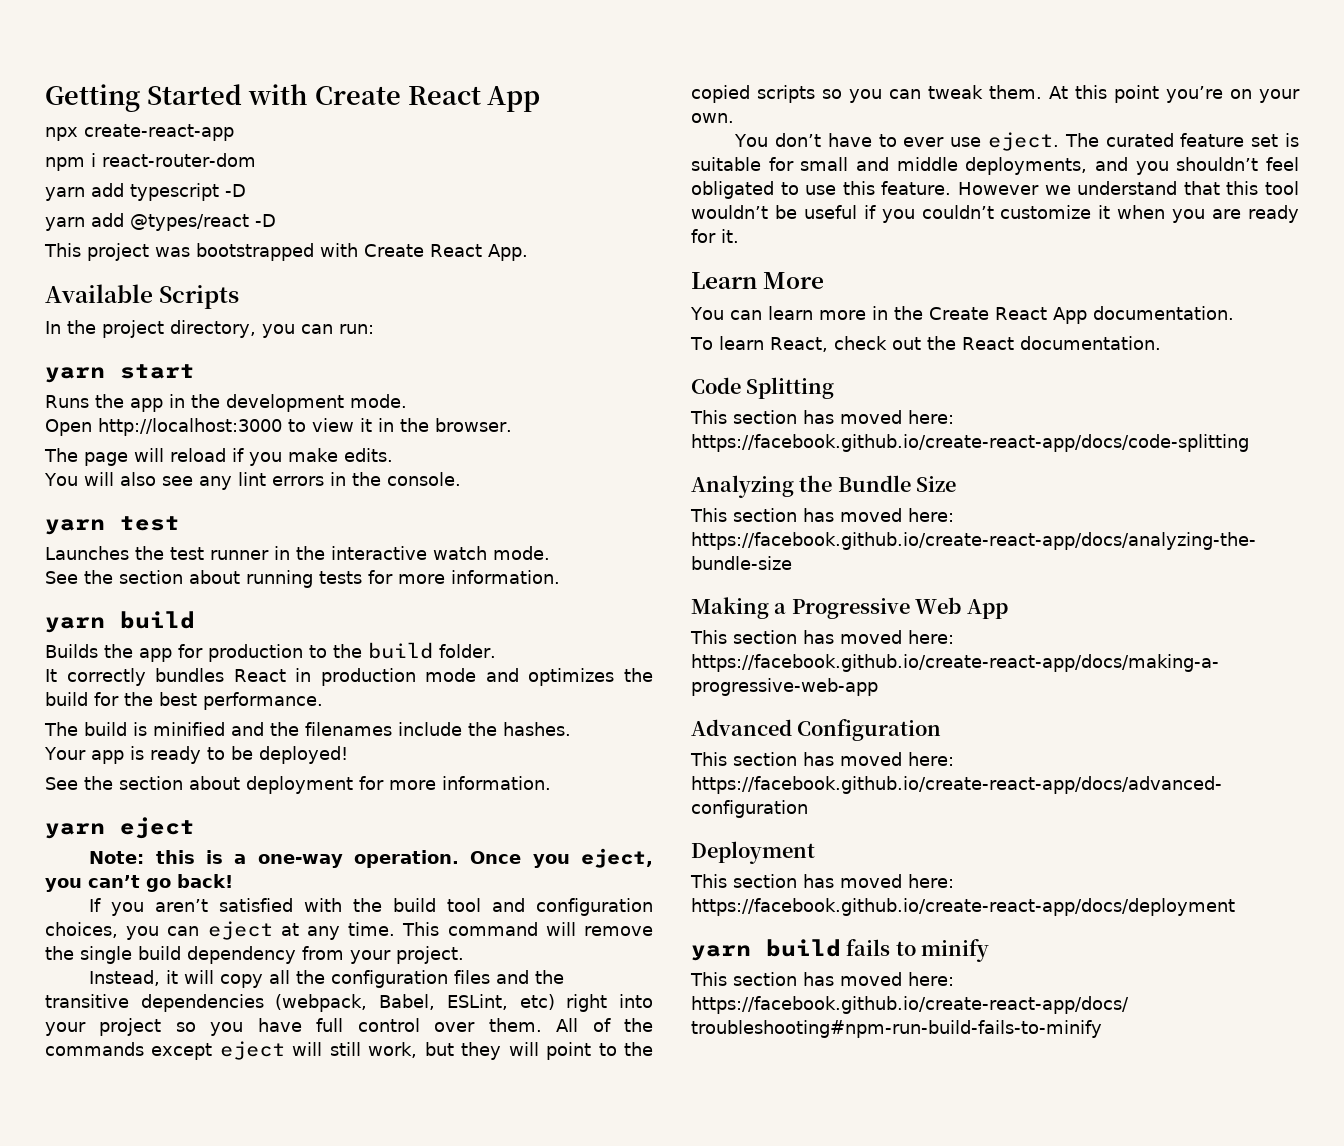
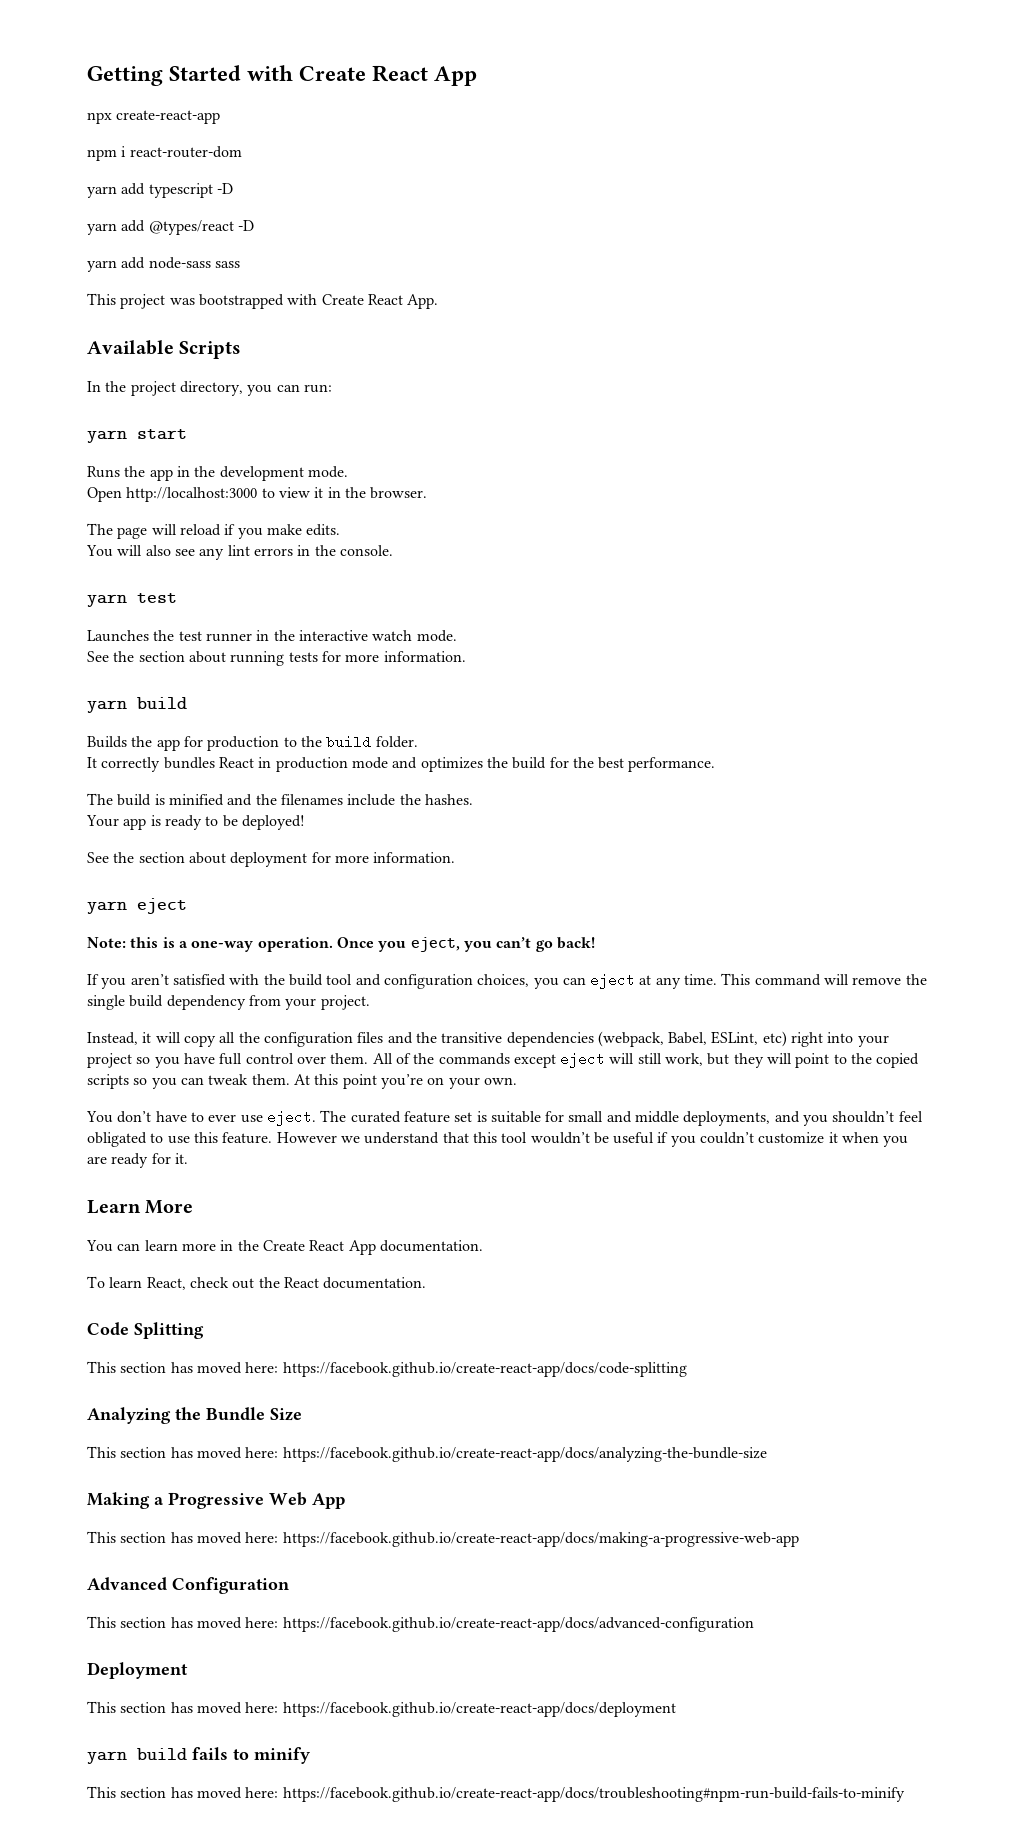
+ yarn add node-sass sass

